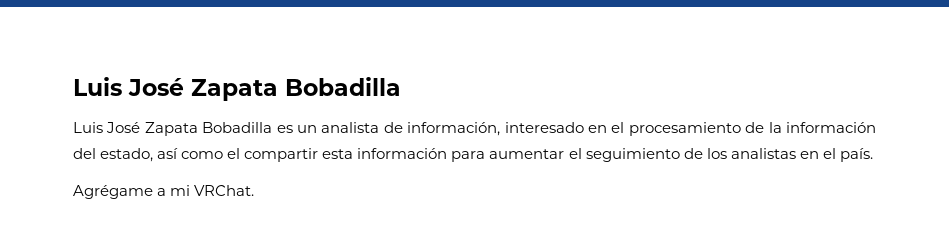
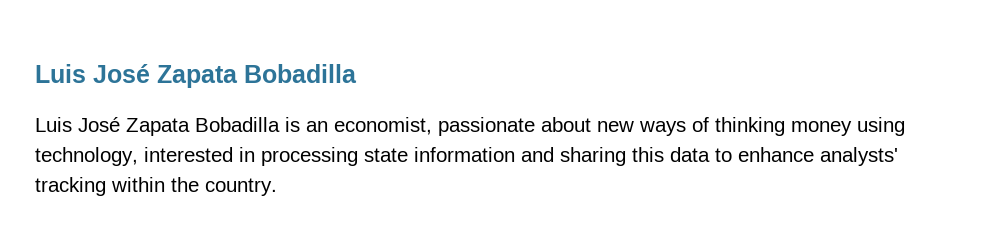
- Luis José Zapata Bobadilla es un analista de información, interesado en el procesamiento de la información del estado, así como el compartir esta información para aumentar el seguimiento de los analistas en el país.
- Agrégame a mi VRChat.
+ Luis José Zapata Bobadilla is an economist, passionate about new ways of thinking money using technology, interested in processing state information and sharing this data to enhance analysts' tracking within the country.

